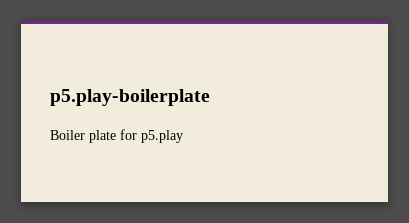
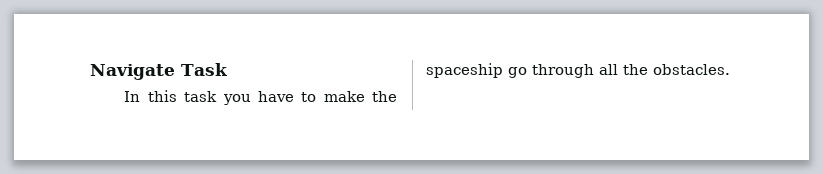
- p5.play-boilerplate
- Boiler plate for p5.play
+ Navigate Task
+ In this task you have to make the spaceship go through all the obstacles.

